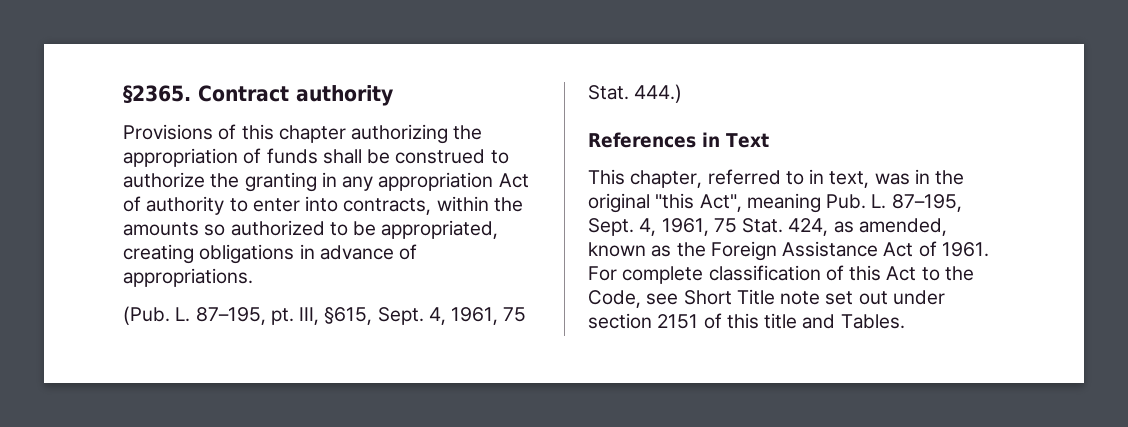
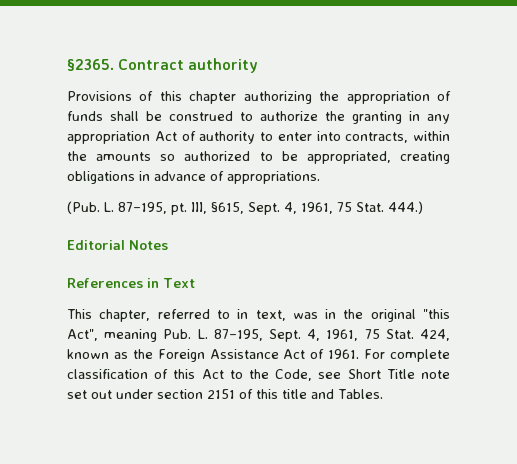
+ Editorial Notes
- 424, as amended, known as the Foreign Assistance Act of 1961.
+ 424, known as the Foreign Assistance Act of 1961.

